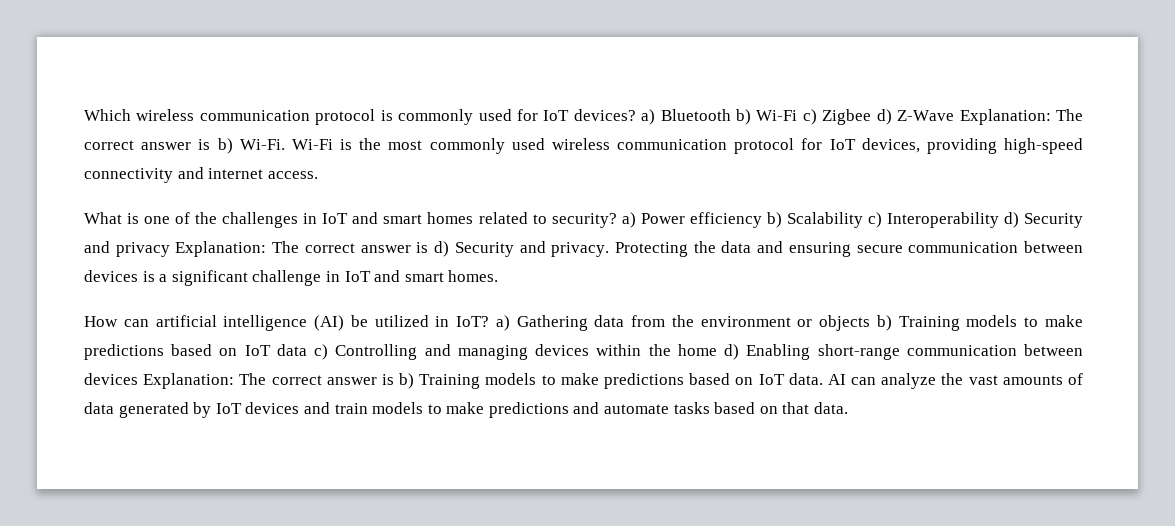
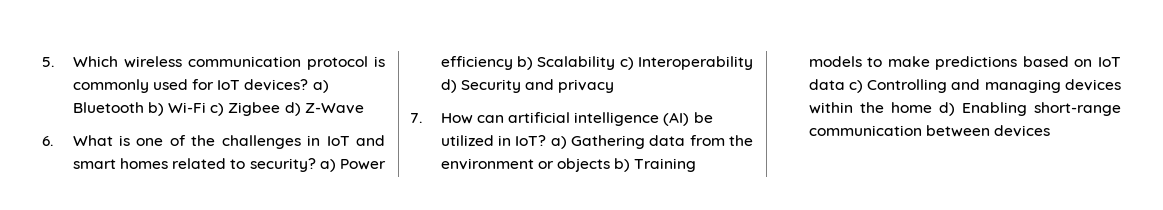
- Which wireless communication protocol is commonly used for IoT devices? a) Bluetooth b) Wi-Fi c) Zigbee d) Z-Wave Explanation: The correct answer is b) Wi-Fi. Wi-Fi is the most commonly used wireless communication protocol for IoT devices, providing high-speed connectivity and internet access.
- What is one of the challenges in IoT and smart homes related to security? a) Power efficiency b) Scalability c) Interoperability d) Security and privacy Explanation: The correct answer is d) Security and privacy. Protecting the data and ensuring secure communication between devices is a significant challenge in IoT and smart homes.
- How can artificial intelligence (AI) be utilized in IoT? a) Gathering data from the environment or objects b) Training models to make predictions based on IoT data c) Controlling and managing devices within the home d) Enabling short-range communication between devices Explanation: The correct answer is b) Training models to make predictions based on IoT data. AI can analyze the vast amounts of data generated by IoT devices and train models to make predictions and automate tasks based on that data.
+ 5. Which wireless communication protocol is commonly used for IoT devices? a) Bluetooth b) Wi-Fi c) Zigbee d) Z-Wave
+ 6. What is one of the challenges in IoT and smart homes related to security? a) Power efficiency b) Scalability c) Interoperability d) Security and privacy
+ 7. How can artificial intelligence (AI) be utilized in IoT? a) Gathering data from the environment or objects b) Training models to make predictions based on IoT data c) Controlling and managing devices within the home d) Enabling short-range communication between devices

